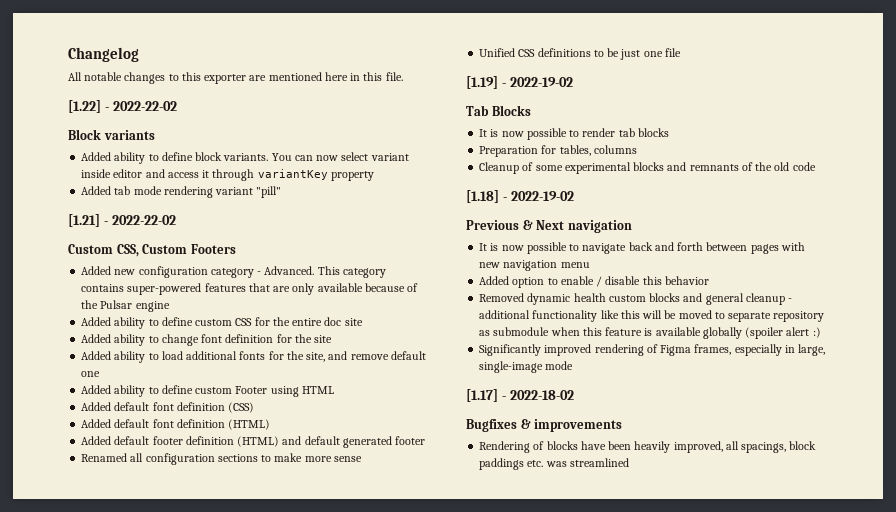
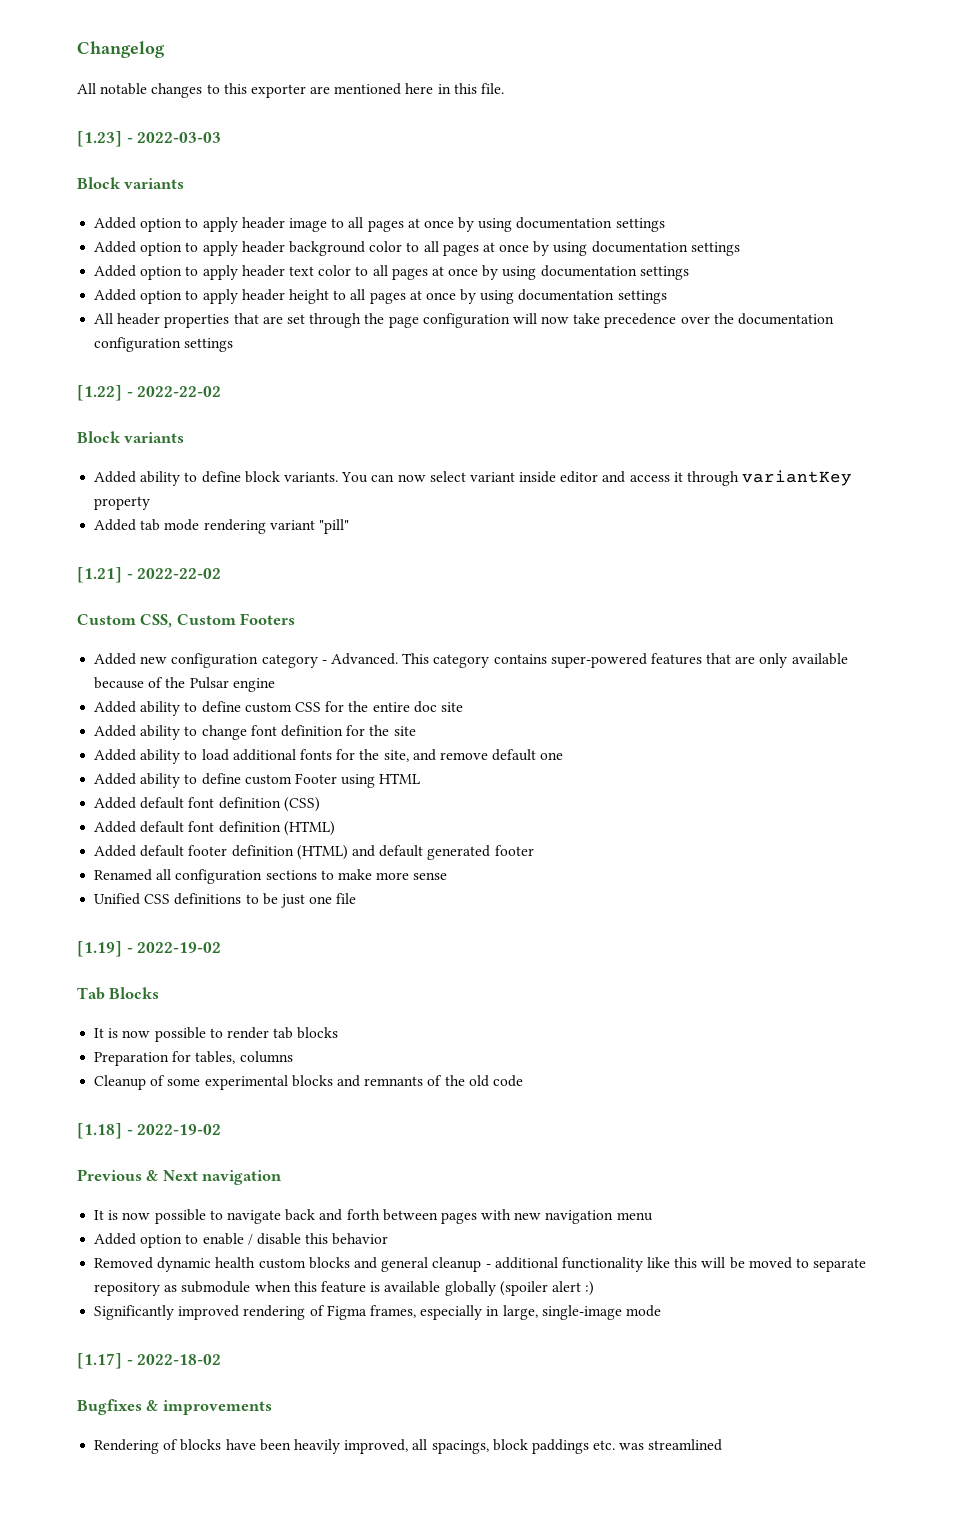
+ [1.23] - 2022-03-03
+ Block variants
+ Added option to apply header image to all pages at once by using documentation settings
+ Added option to apply header background color to all pages at once by using documentation settings
+ Added option to apply header text color to all pages at once by using documentation settings
+ Added option to apply header height to all pages at once by using documentation settings
+ All header properties that are set through the page configuration will now take precedence over the documentation configuration settings

